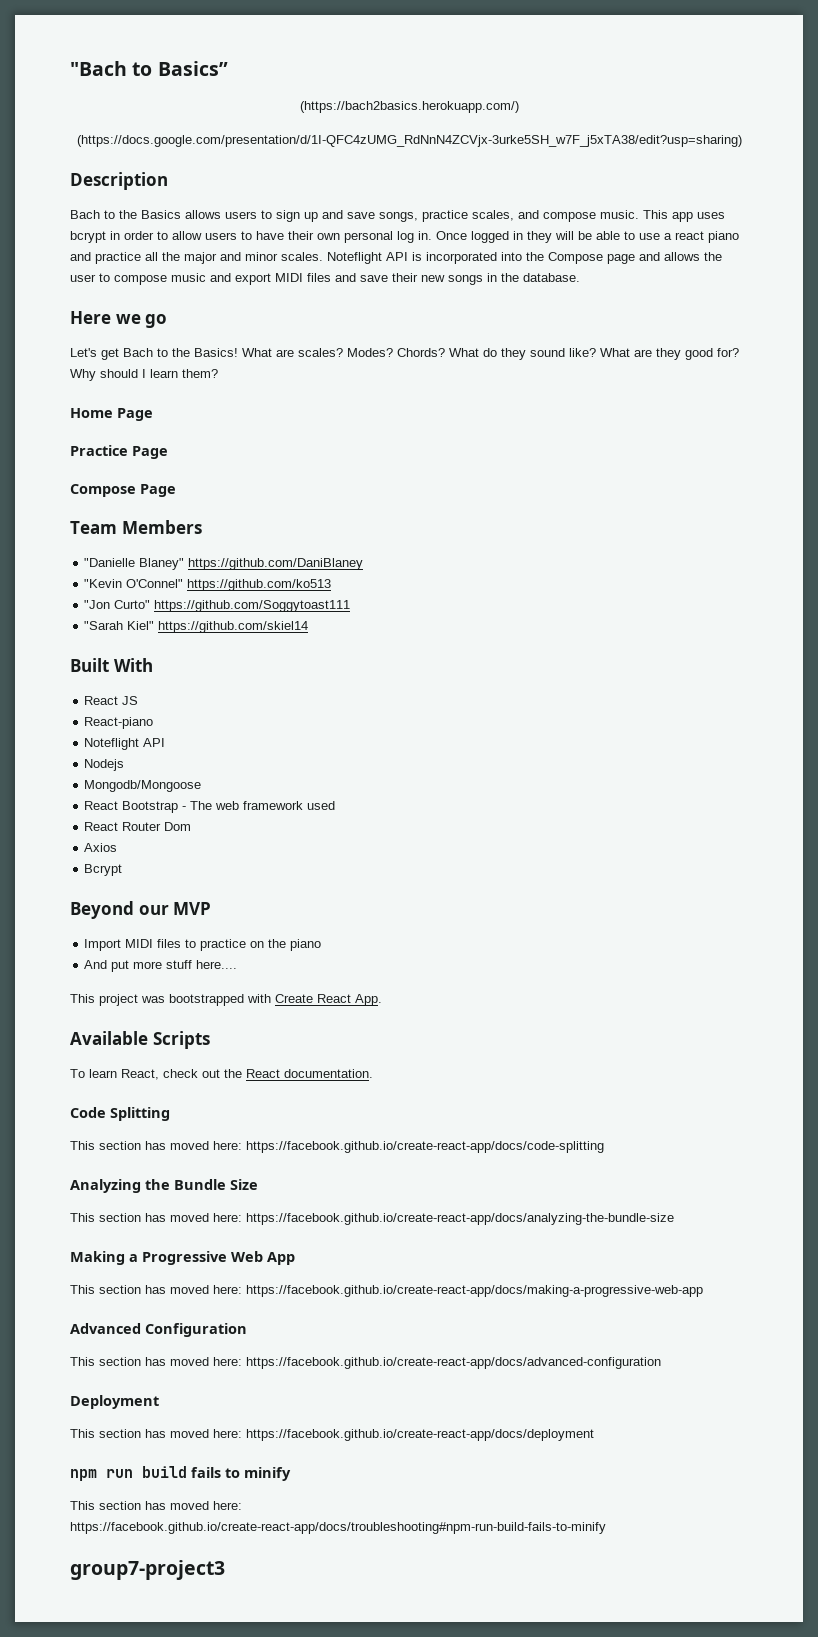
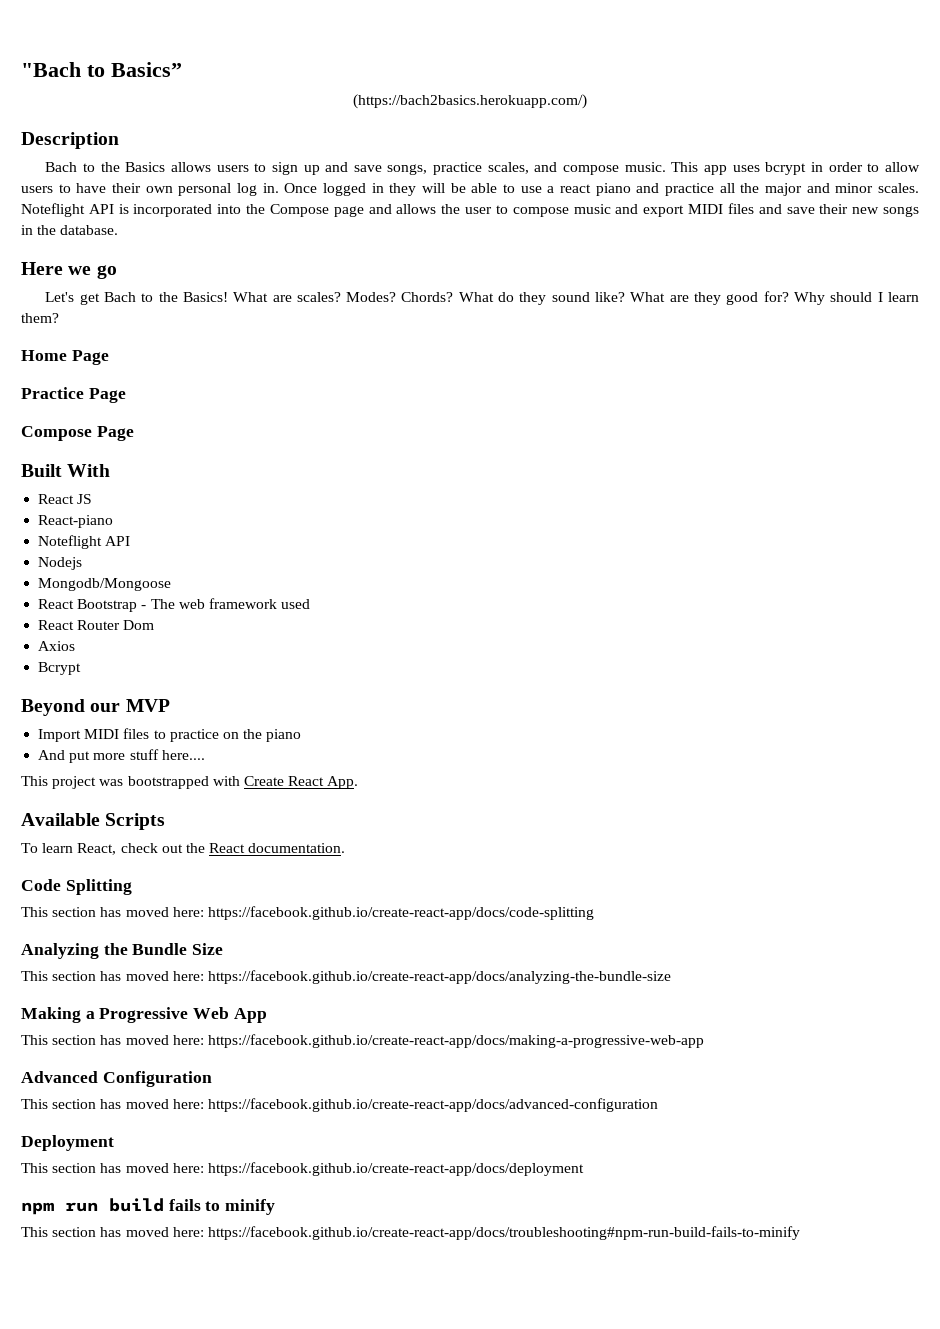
- (https://docs.google.com/presentation/d/1I-QFC4zUMG_RdNnN4ZCVjx-3urke5SH_w7F_j5xTA38/edit?usp=sharing)
- Team Members
- "Danielle Blaney" https://github.com/DaniBlaney
- "Kevin O'Connel" https://github.com/ko513
- "Jon Curto" https://github.com/Soggytoast111
- "Sarah Kiel" https://github.com/skiel14
- group7-project3

